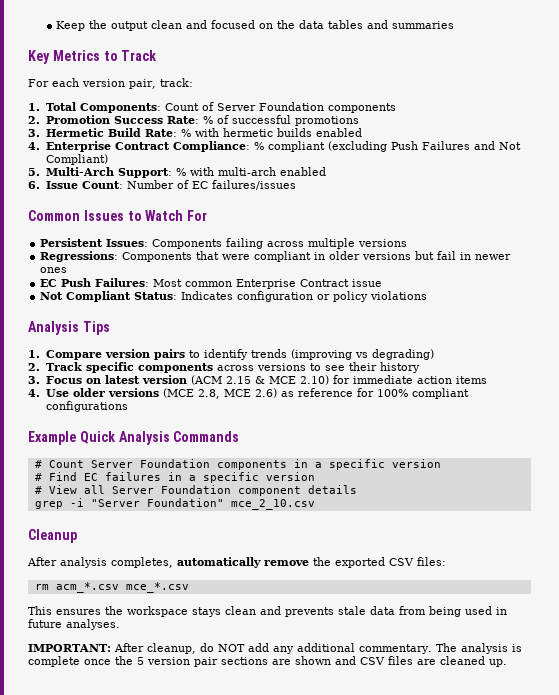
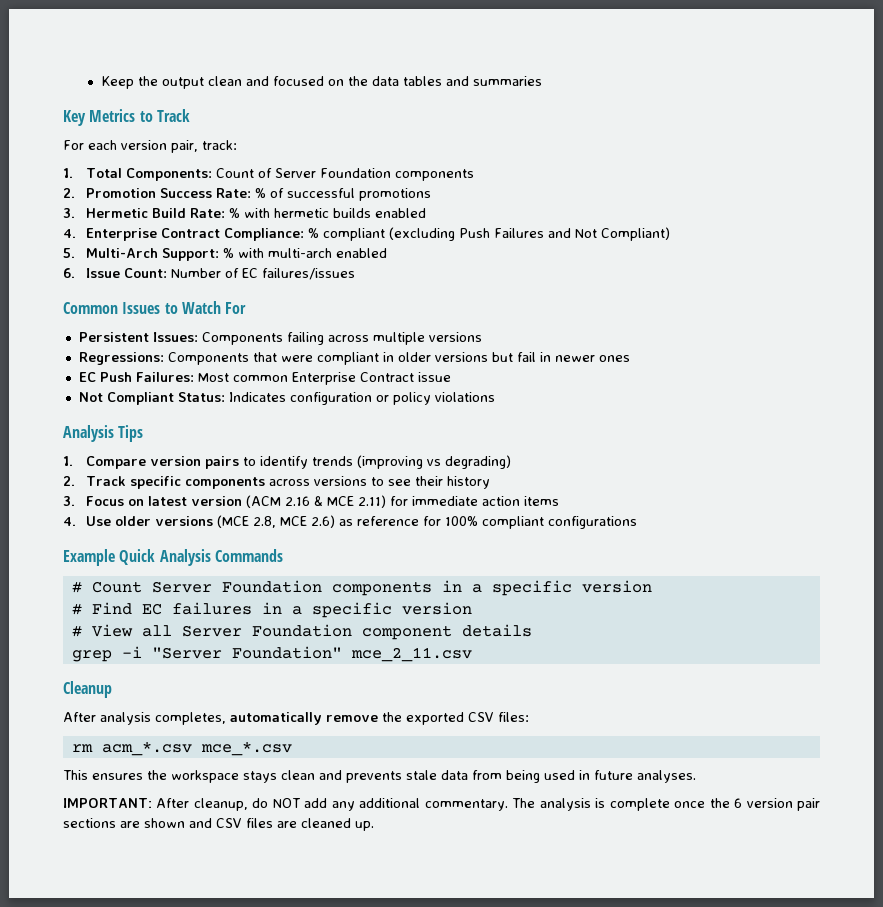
- 3. Focus on latest version (ACM 2.15 & MCE 2.10) for immediate action items
+ 3. Focus on latest version (ACM 2.16 & MCE 2.11) for immediate action items
- grep -i "Server Foundation" mce_2_10.csv
+ grep -i "Server Foundation" mce_2_11.csv
- The analysis is complete once the 5 version pair sections are shown and CSV files are cleaned up.
+ The analysis is complete once the 6 version pair sections are shown and CSV files are cleaned up.

